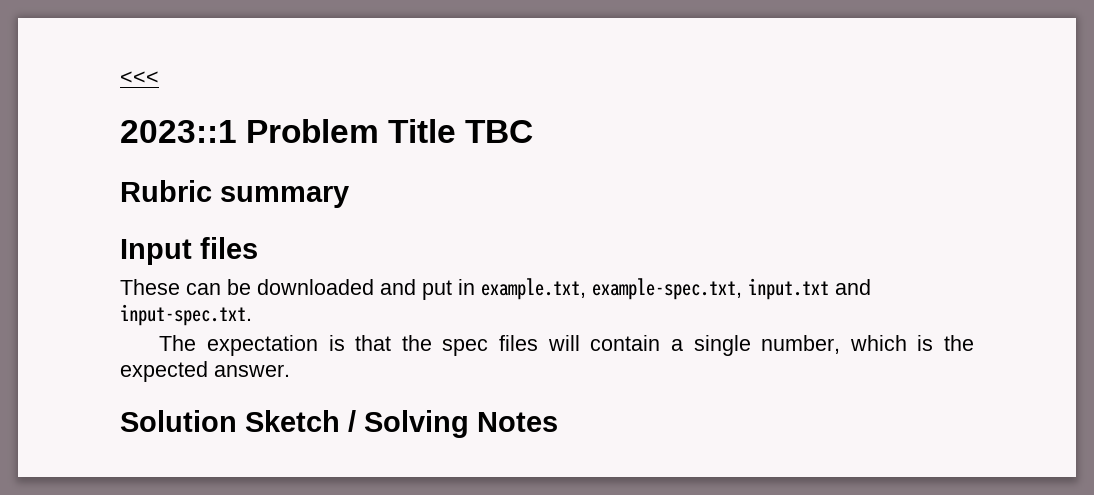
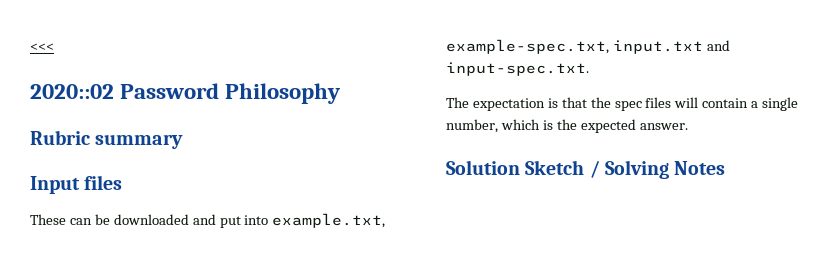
- 2023::1 Problem Title TBC
+ 2020::02 Password Philosophy
- These can be downloaded and put in example.txt, example-spec.txt, input.txt and input-spec.txt.
+ These can be downloaded and put into example.txt, example-spec.txt, input.txt and input-spec.txt.

